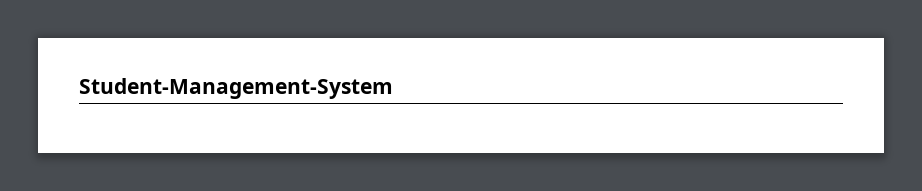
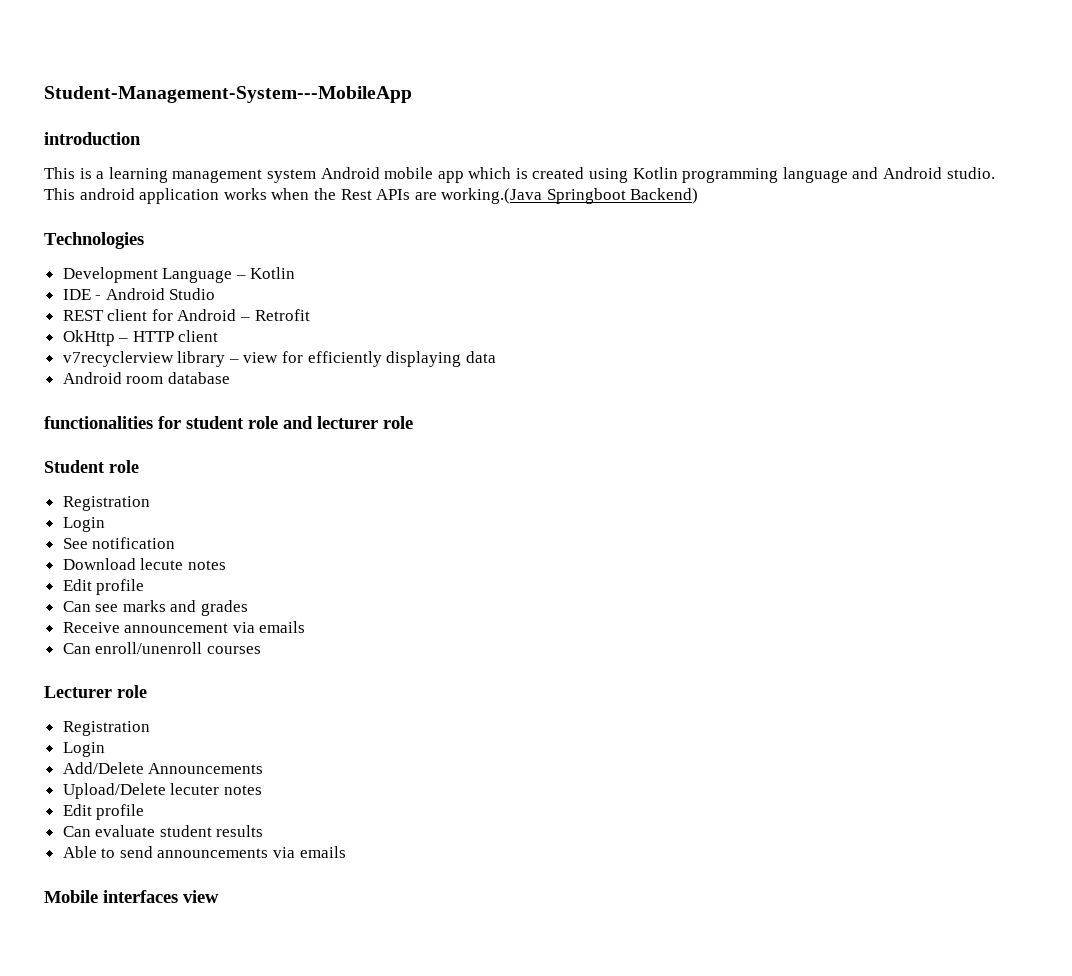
- Student-Management-System
+ Student-Management-System---MobileApp
+ introduction
+ This is a learning management system Android mobile app which is created using Kotlin programming language and Android studio. This android application works when the Rest APIs are working.(Java Springboot Backend)
+ Technologies
+ Development Language – Kotlin
+ IDE - Android Studio
+ REST client for Android – Retrofit
+ OkHttp – HTTP client
+ v7recyclerview library – view for efficiently displaying data
+ Android room database
+ functionalities for student role and lecturer role
+ Student role
+ Registration
+ Login
+ See notification
+ Download lecute notes
+ Edit profile
+ Can see marks and grades
+ Receive announcement via emails
+ Can enroll/unenroll courses
+ Lecturer role
+ Registration
+ Login
+ Add/Delete Announcements
+ Upload/Delete lecuter notes
+ Edit profile
+ Can evaluate student results
+ Able to send announcements via emails
+ Mobile interfaces view

